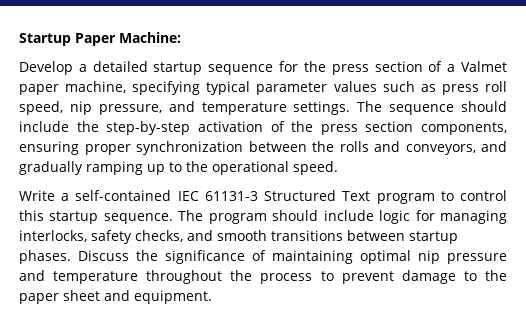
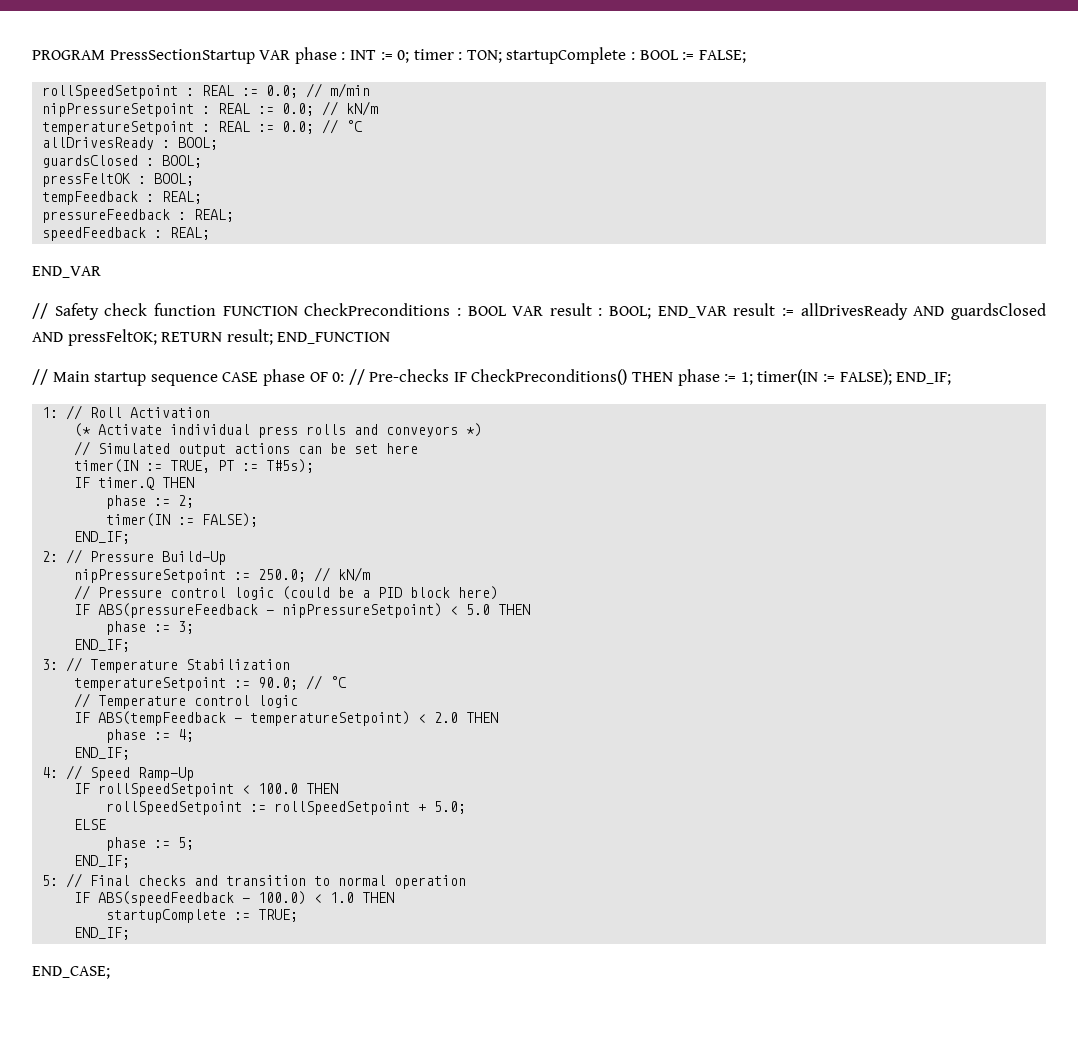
- Startup Paper Machine:
- Develop a detailed startup sequence for the press section of a Valmet paper machine, specifying typical parameter values such as press roll speed, nip pressure, and temperature settings. The sequence should include the step-by-step activation of the press section components, ensuring proper synchronization between the rolls and conveyors, and gradually ramping up to the operational speed.
- Write a self-contained IEC 61131-3 Structured Text program to control this startup sequence. The program should include logic for managing interlocks, safety checks, and smooth transitions between startup phases. Discuss the significance of maintaining optimal nip pressure and temperature throughout the process to prevent damage to the paper sheet and equipment.
+ PROGRAM PressSectionStartup VAR phase : INT := 0; timer : TON; startupComplete : BOOL := FALSE;
+ rollSpeedSetpoint : REAL := 0.0; // m/min
+ nipPressureSetpoint : REAL := 0.0; // kN/m
+ temperatureSetpoint : REAL := 0.0; // °C
+ allDrivesReady : BOOL;
+ guardsClosed : BOOL;
+ pressFeltOK : BOOL;
+ tempFeedback : REAL;
+ pressureFeedback : REAL;
+ speedFeedback : REAL;
+ END_VAR
+ // Safety check function FUNCTION CheckPreconditions : BOOL VAR result : BOOL; END_VAR result := allDrivesReady AND guardsClosed AND pressFeltOK; RETURN result; END_FUNCTION
+ // Main startup sequence CASE phase OF 0: // Pre-checks IF CheckPreconditions() THEN phase := 1; timer(IN := FALSE); END_IF;
+ 1: // Roll Activation
+ (* Activate individual press rolls and conveyors *)
+ // Simulated output actions can be set here
+ timer(IN := TRUE, PT := T#5s);
+ IF timer.Q THEN
+ phase := 2;
+ timer(IN := FALSE);
+ END_IF;
+ 2: // Pressure Build-Up
+ nipPressureSetpoint := 250.0; // kN/m
+ // Pressure control logic (could be a PID block here)
+ IF ABS(pressureFeedback - nipPressureSetpoint) < 5.0 THEN
+ phase := 3;
+ END_IF;
+ 3: // Temperature Stabilization
+ temperatureSetpoint := 90.0; // °C
+ // Temperature control logic
+ IF ABS(tempFeedback - temperatureSetpoint) < 2.0 THEN
+ phase := 4;
+ END_IF;
+ 4: // Speed Ramp-Up
+ IF rollSpeedSetpoint < 100.0 THEN
+ rollSpeedSetpoint := rollSpeedSetpoint + 5.0;
+ ELSE
+ phase := 5;
+ END_IF;
+ 5: // Final checks and transition to normal operation
+ IF ABS(speedFeedback - 100.0) < 1.0 THEN
+ startupComplete := TRUE;
+ END_IF;
+ END_CASE;

